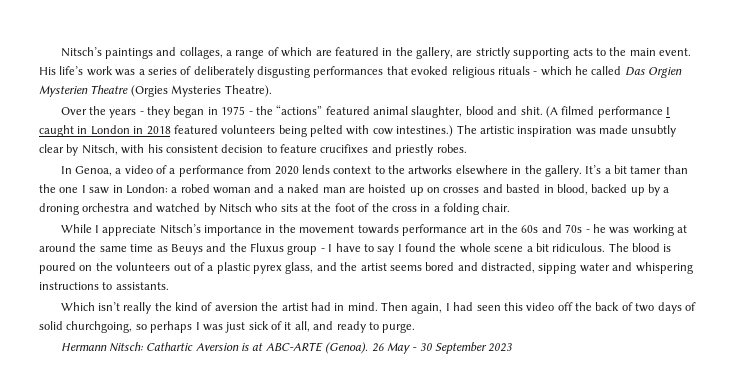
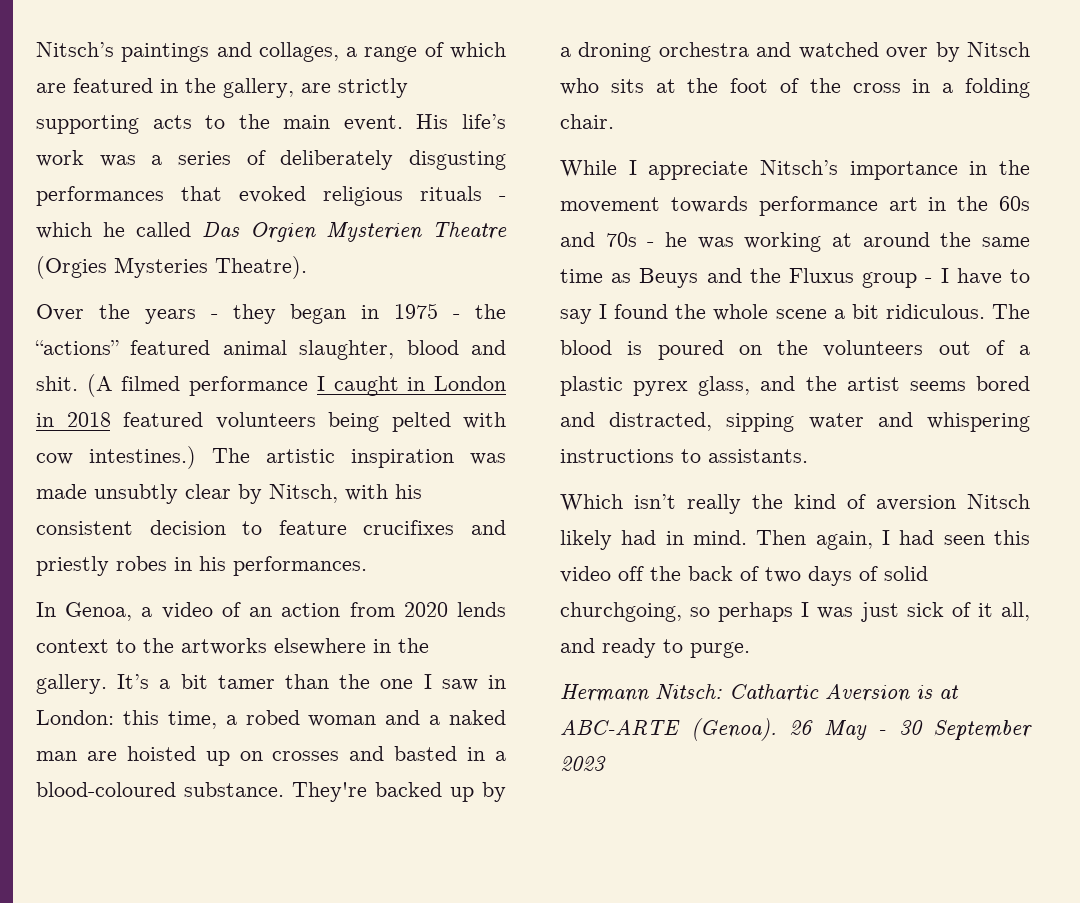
- The artistic inspiration was made unsubtly clear by Nitsch, with his consistent decision to feature crucifixes and priestly robes.
+ The artistic inspiration was made unsubtly clear by Nitsch, with his consistent decision to feature crucifixes and priestly robes in his performances.
- In Genoa, a video of a performance from 2020 lends context to the artworks elsewhere in the gallery.
+ In Genoa, a video of an action from 2020 lends context to the artworks elsewhere in the gallery.
- It’s a bit tamer than the one I saw in London: a robed woman and a naked man are hoisted up on crosses and basted in blood, backed up by a droning orchestra and watched by Nitsch who sits at the foot of the cross in a folding chair.
+ It’s a bit tamer than the one I saw in London: this time, a robed woman and a naked man are hoisted up on crosses and basted in a blood-coloured substance. They're backed up by a droning orchestra and watched over by Nitsch who sits at the foot of the cross in a folding chair.
- Which isn’t really the kind of aversion the artist had in mind.
+ Which isn’t really the kind of aversion Nitsch likely had in mind.

